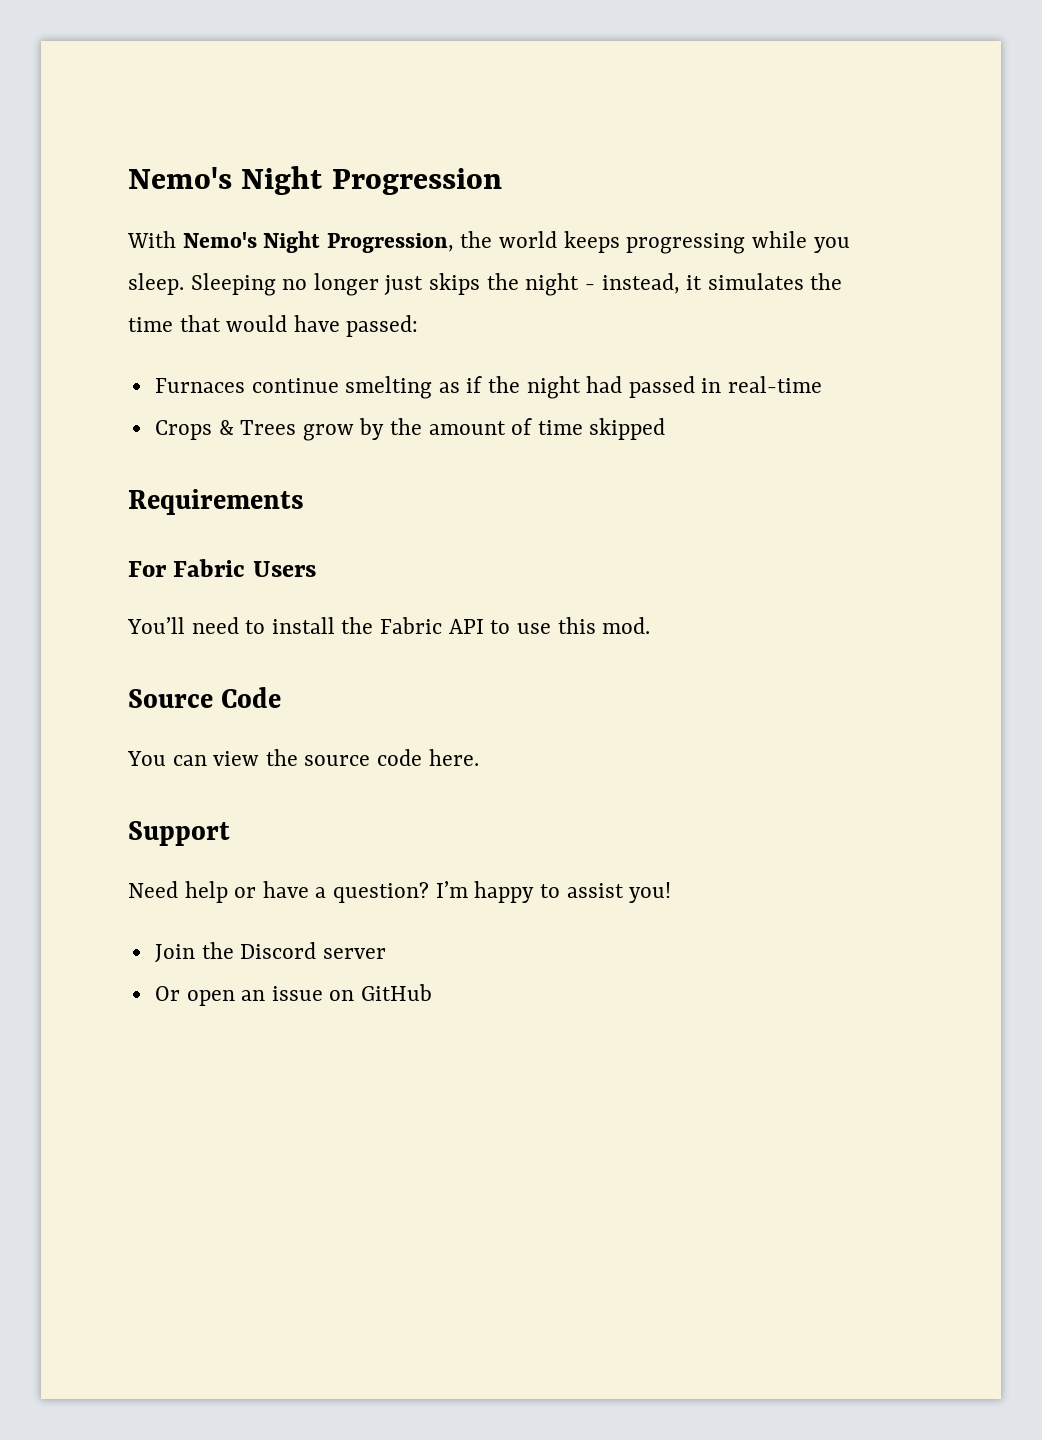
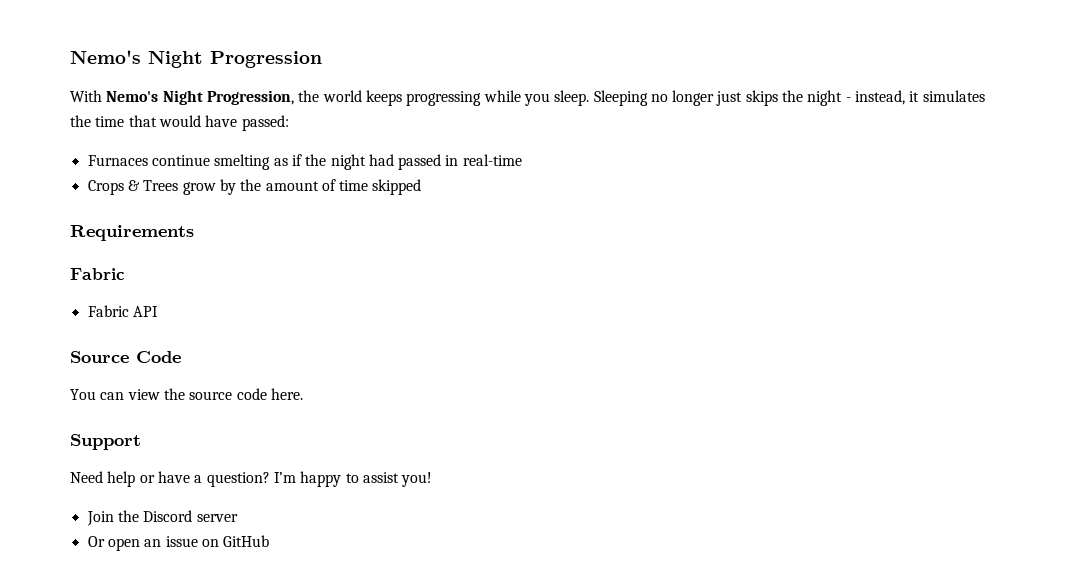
  Requirements
- For Fabric Users
- You’ll need to install the Fabric API to use this mod.
+ Fabric
+ Fabric API

